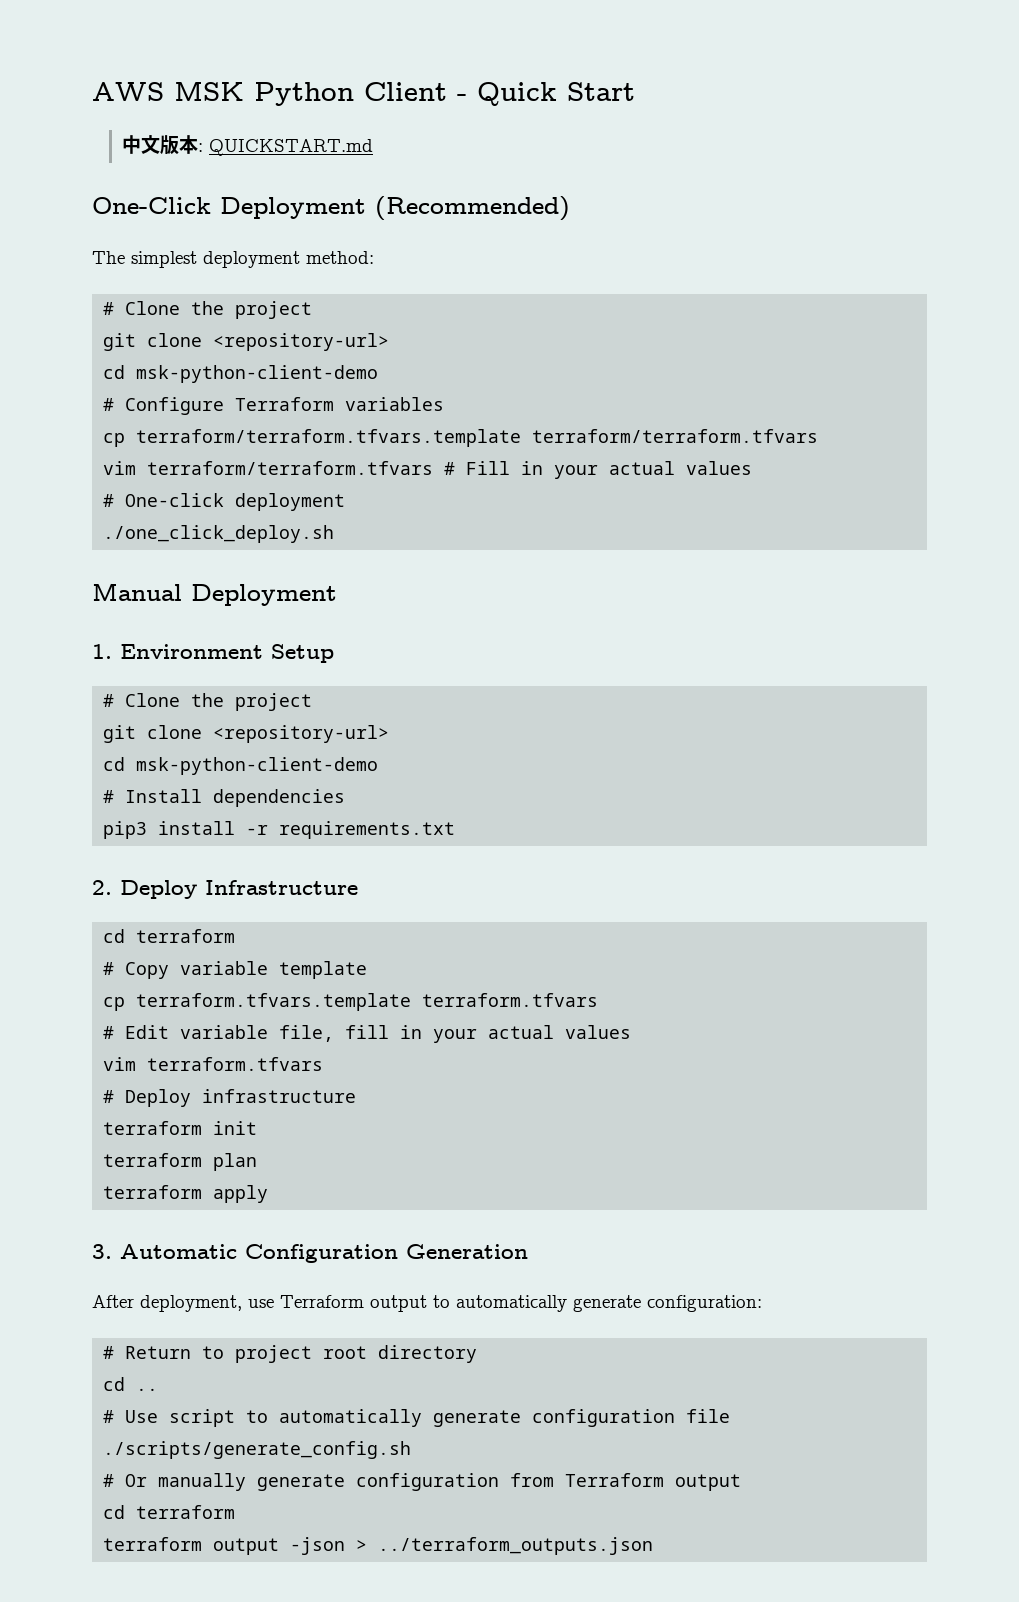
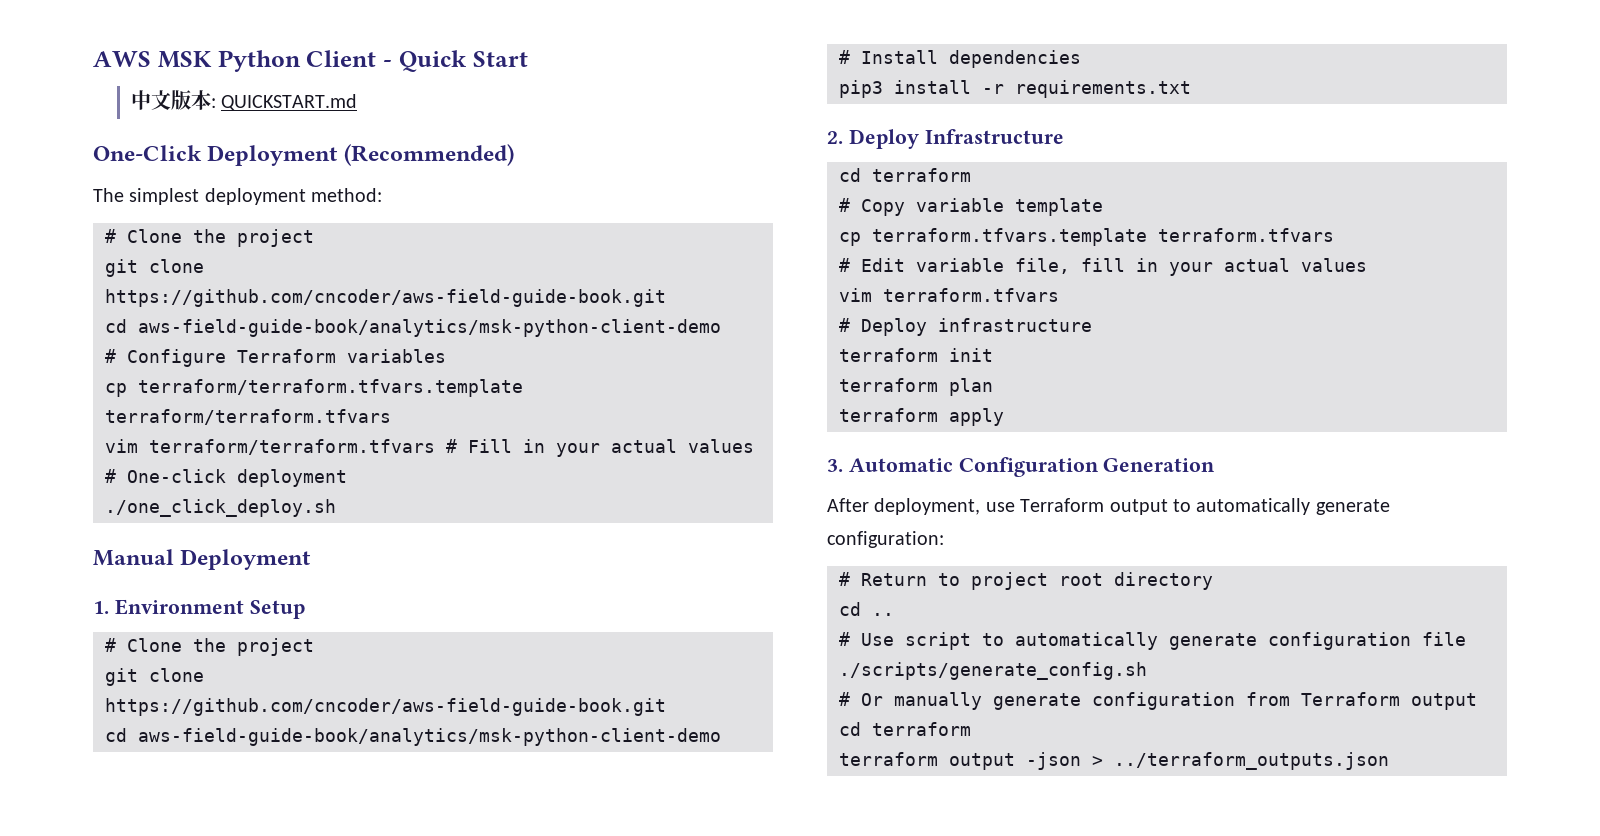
  The simplest deployment method:
  # Clone the project
- git clone <repository-url>
- cd msk-python-client-demo
+ git clone https://github.com/cncoder/aws-field-guide-book.git
+ cd aws-field-guide-book/analytics/msk-python-client-demo
  1. Environment Setup
  # Clone the project
- git clone <repository-url>
- cd msk-python-client-demo
+ git clone https://github.com/cncoder/aws-field-guide-book.git
+ cd aws-field-guide-book/analytics/msk-python-client-demo

